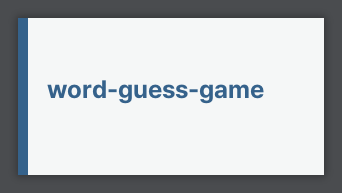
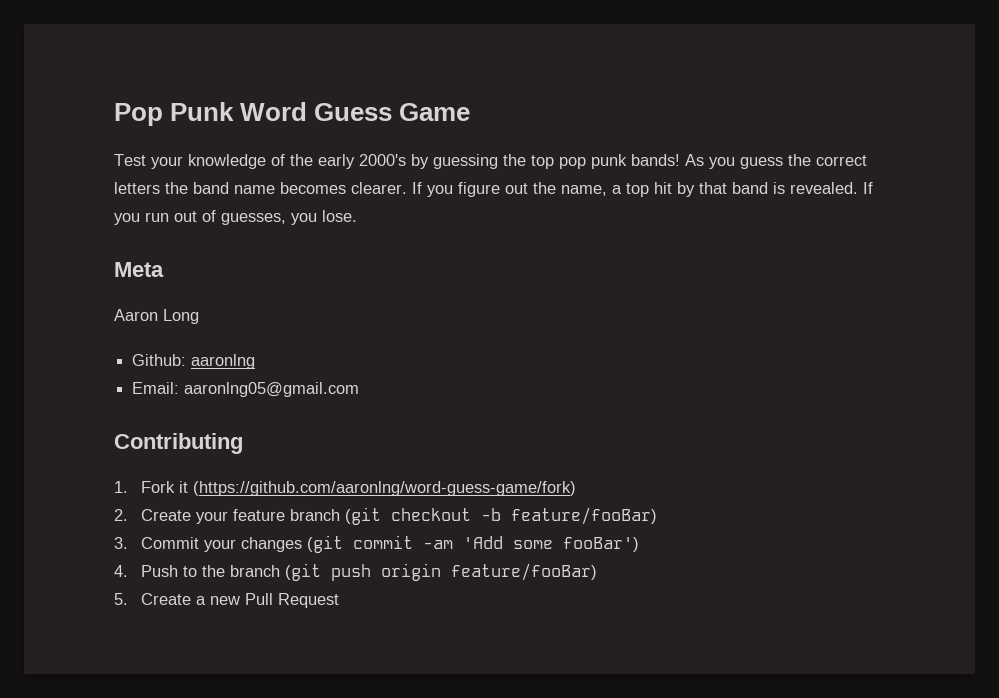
- word-guess-game
+ Pop Punk Word Guess Game
+ Test your knowledge of the early 2000's by guessing the top pop punk bands! As you guess the correct letters the band name becomes clearer. If you figure out the name, a top hit by that band is revealed. If you run out of guesses, you lose.
+ Meta
+ Aaron Long
+ Github: aaronlng
+ Email: aaronlng05@gmail.com
+ Contributing
+ 1. Fork it (https://github.com/aaronlng/word-guess-game/fork)
+ 2. Create your feature branch (git checkout -b feature/fooBar)
+ 3. Commit your changes (git commit -am 'Add some fooBar')
+ 4. Push to the branch (git push origin feature/fooBar)
+ 5. Create a new Pull Request

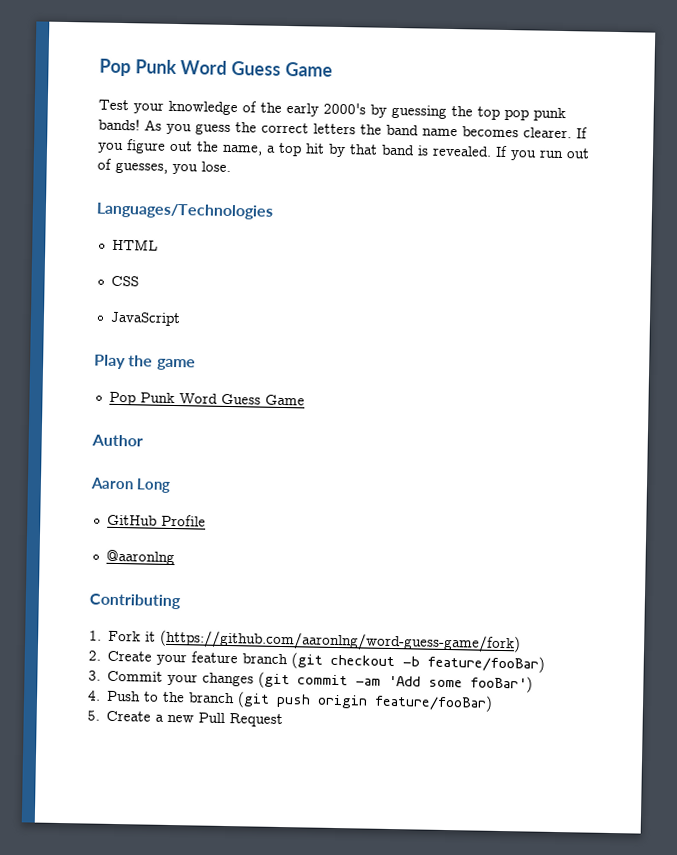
- Meta
+ Languages/Technologies
+ HTML
+ CSS
+ JavaScript
+ Play the game
+ Pop Punk Word Guess Game
+ Author
  Aaron Long
- Github: aaronlng
- Email: aaronlng05@gmail.com
+ GitHub Profile
+ @aaronlng

